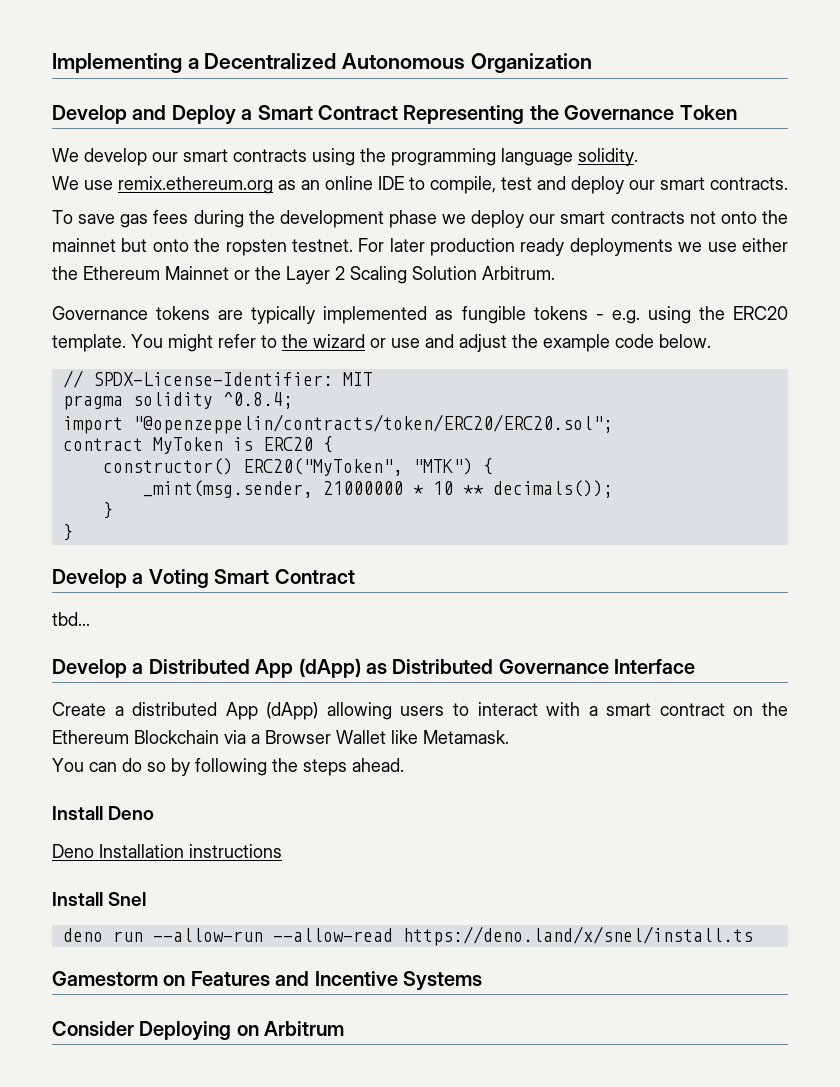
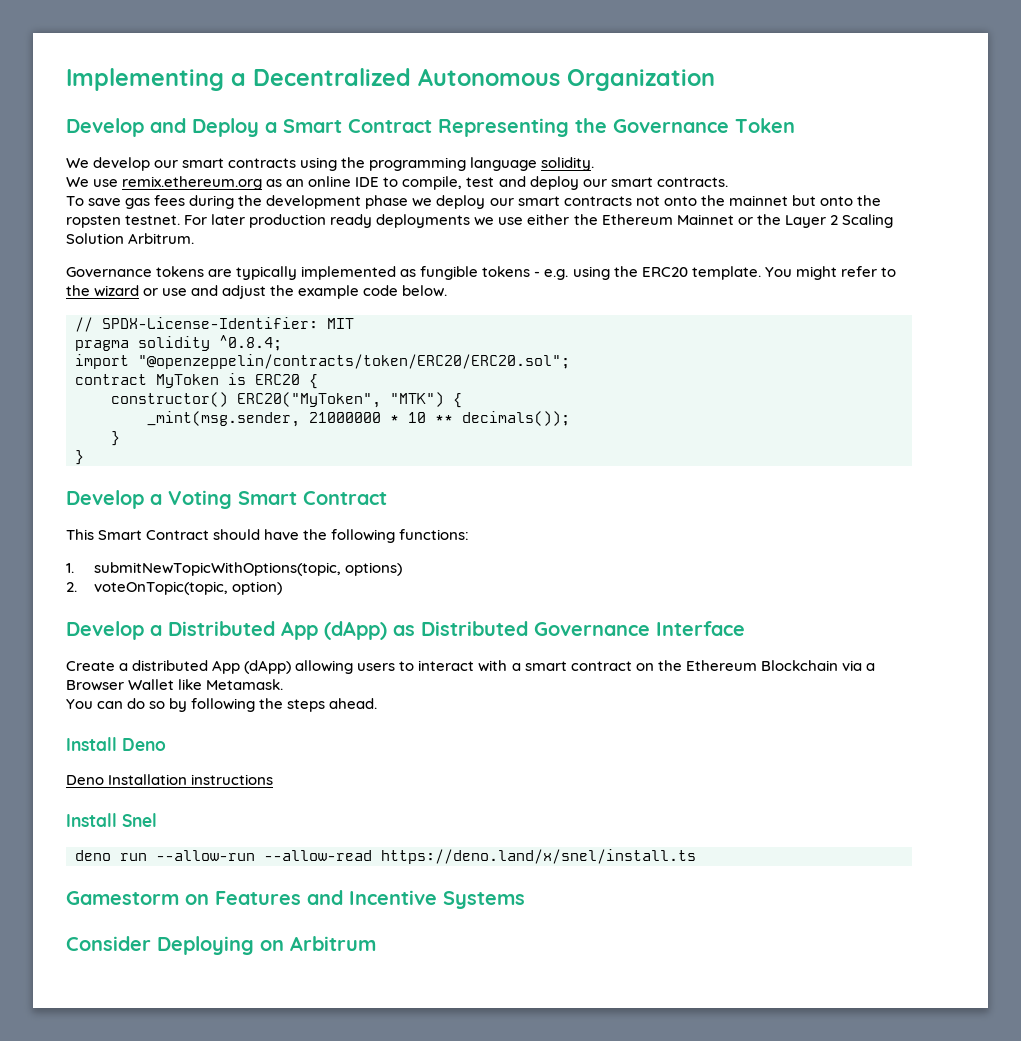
- tbd...
+ This Smart Contract should have the following functions:
+ 1. submitNewTopicWithOptions(topic, options)
+ 2. voteOnTopic(topic, option)

